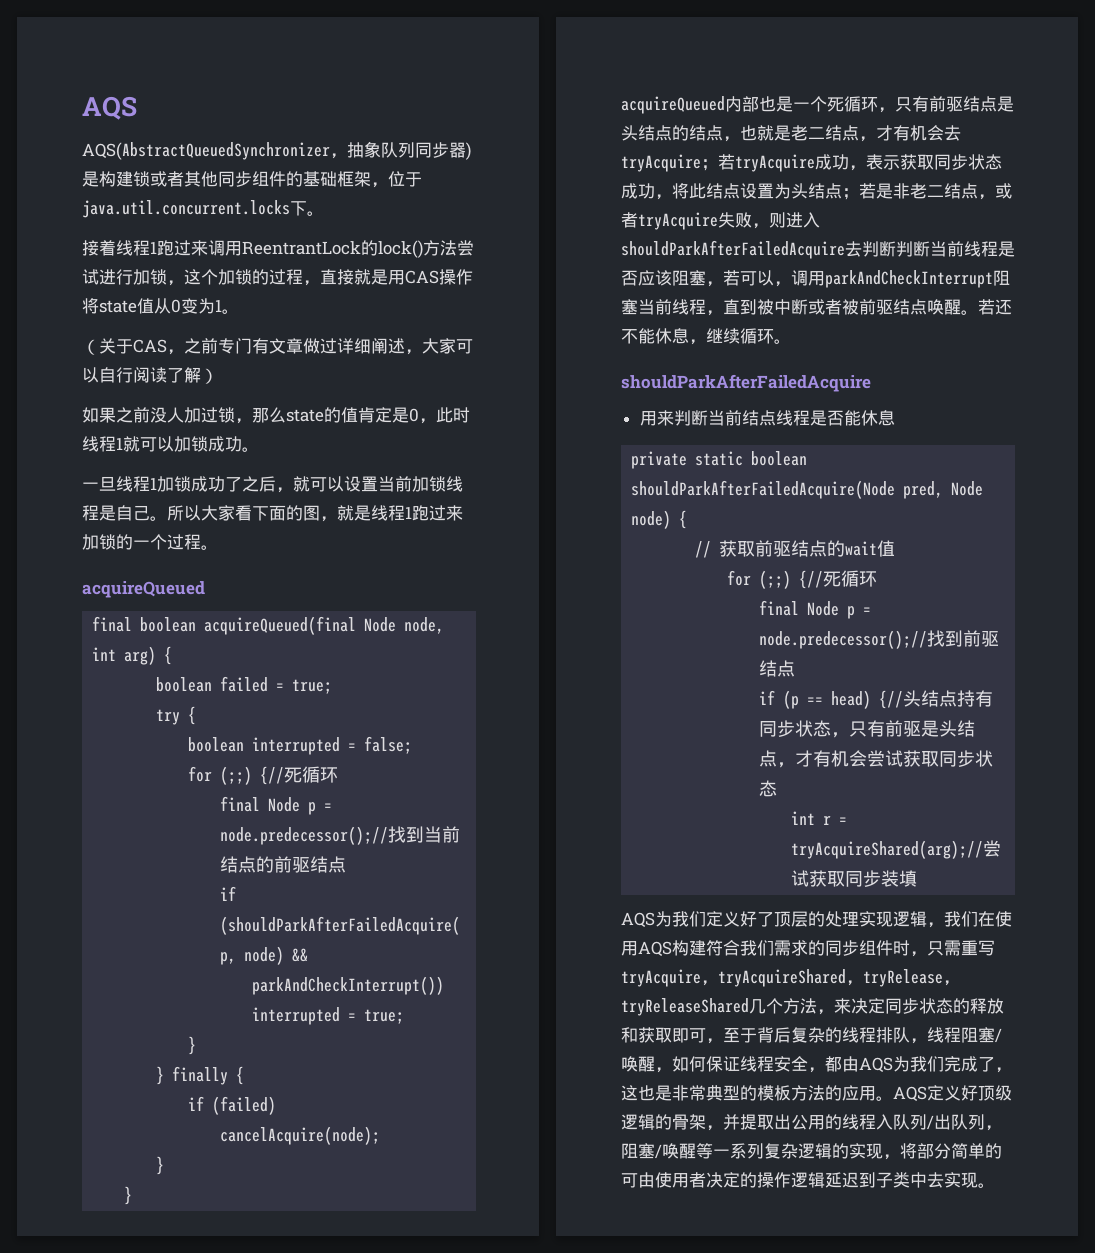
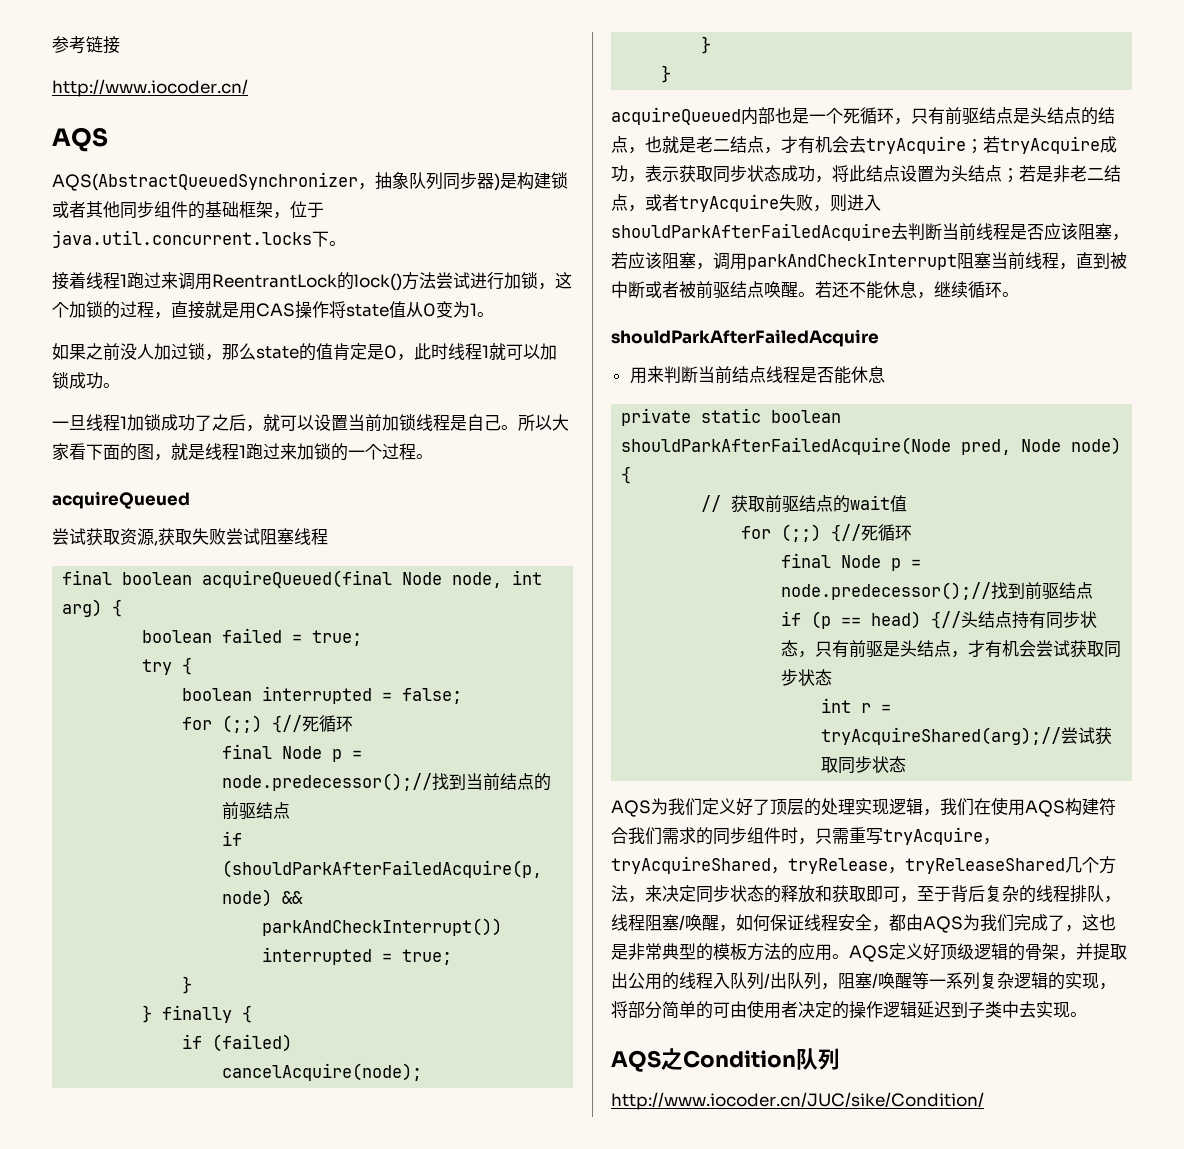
+ 参考链接
+ http://www.iocoder.cn/
- （关于CAS，之前专门有文章做过详细阐述，大家可以自行阅读了解）
+ 尝试获取资源,获取失败尝试阻塞线程
- 若是非老二结点，或者tryAcquire失败，则进入shouldParkAfterFailedAcquire去判断判断当前线程是否应该阻塞，若可以，调用parkAndCheckInterrupt阻塞当前线程，直到被中断或者被前驱结点唤醒。
+ 若是非老二结点，或者tryAcquire失败，则进入shouldParkAfterFailedAcquire去判断当前线程是否应该阻塞，若应该阻塞，调用parkAndCheckInterrupt阻塞当前线程，直到被中断或者被前驱结点唤醒。
- int r = tryAcquireShared(arg);//尝试获取同步装填
+ int r = tryAcquireShared(arg);//尝试获取同步状态
+ AQS之Condition队列
+ http://www.iocoder.cn/JUC/sike/Condition/

